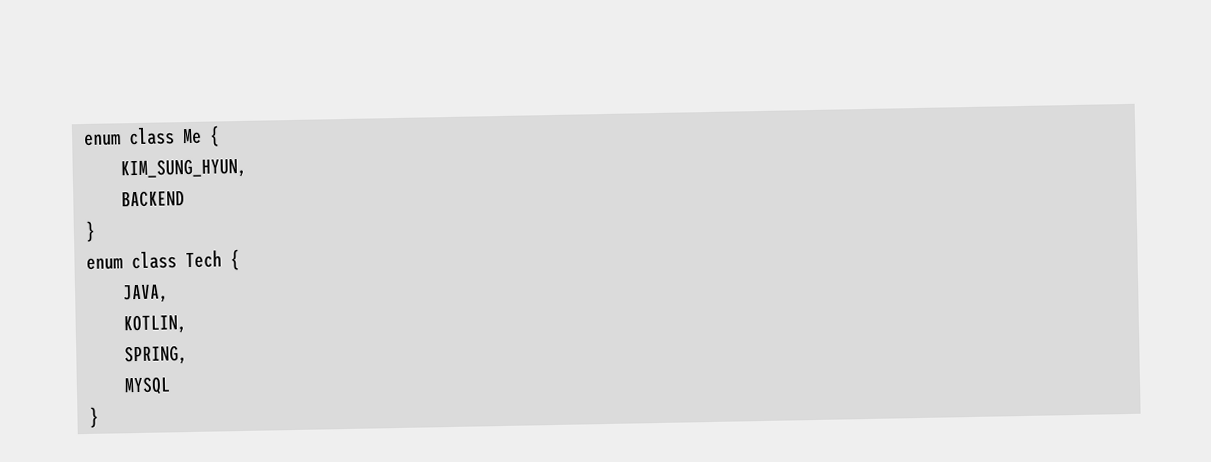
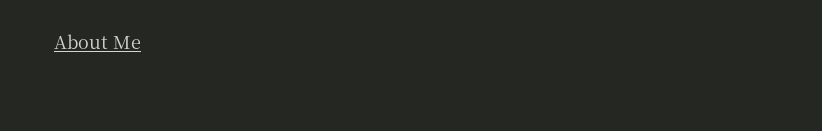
- enum class Me {
- KIM_SUNG_HYUN,
- BACKEND
- }
- enum class Tech {
- JAVA,
- KOTLIN,
- SPRING,
- MYSQL
- }
+ About Me

